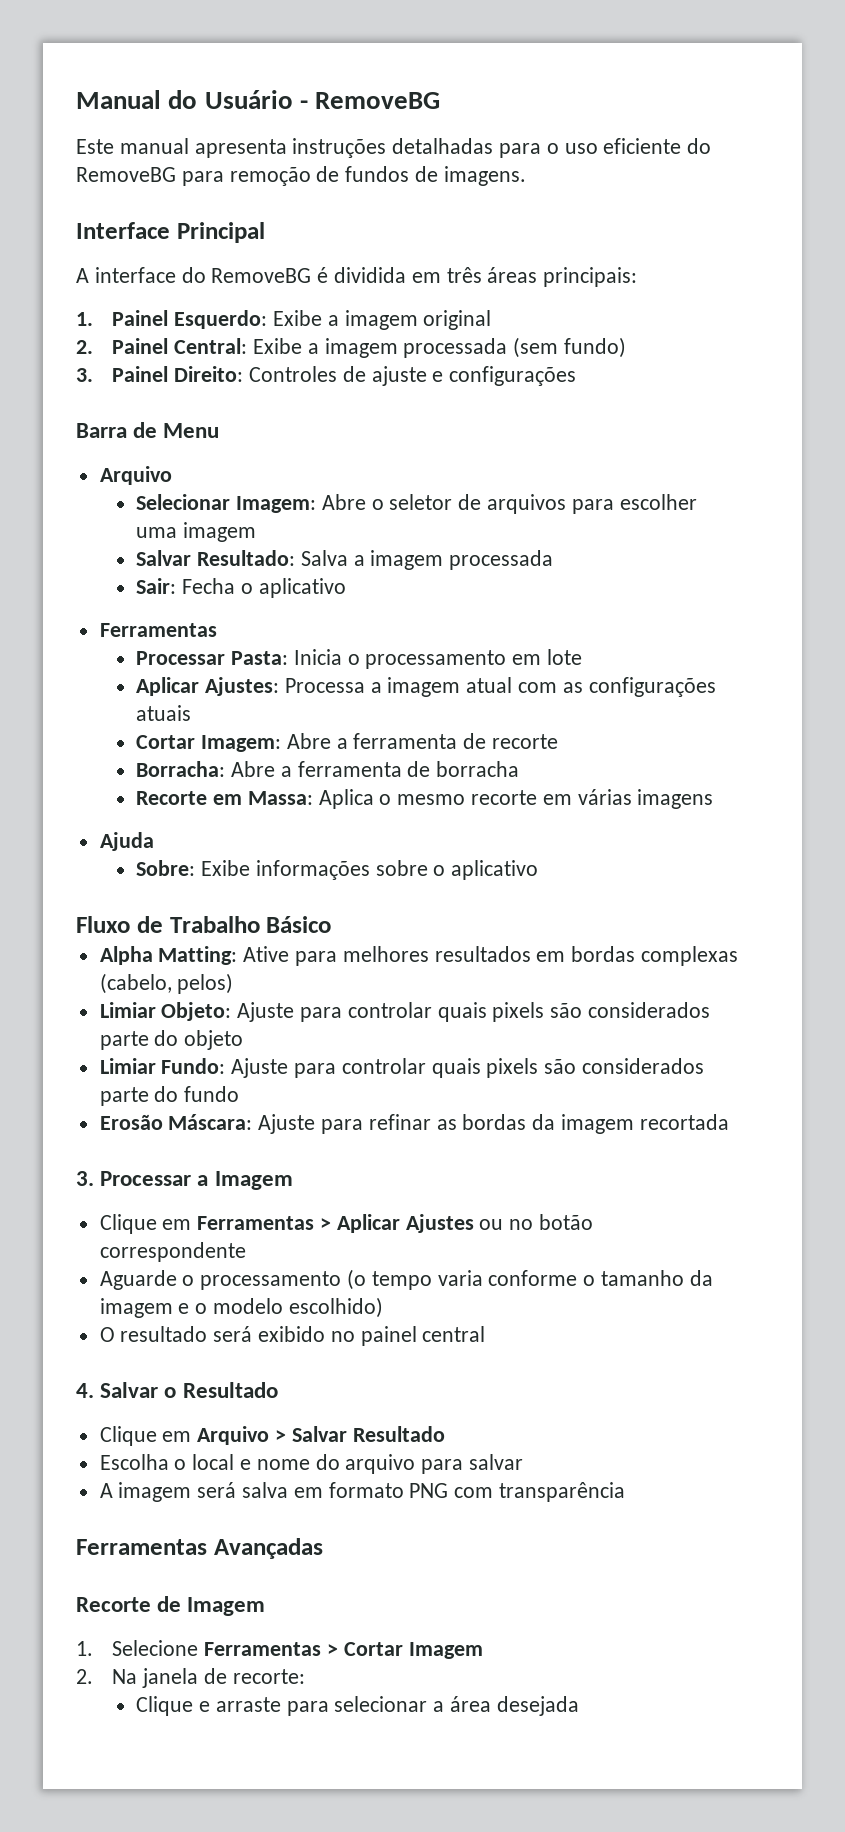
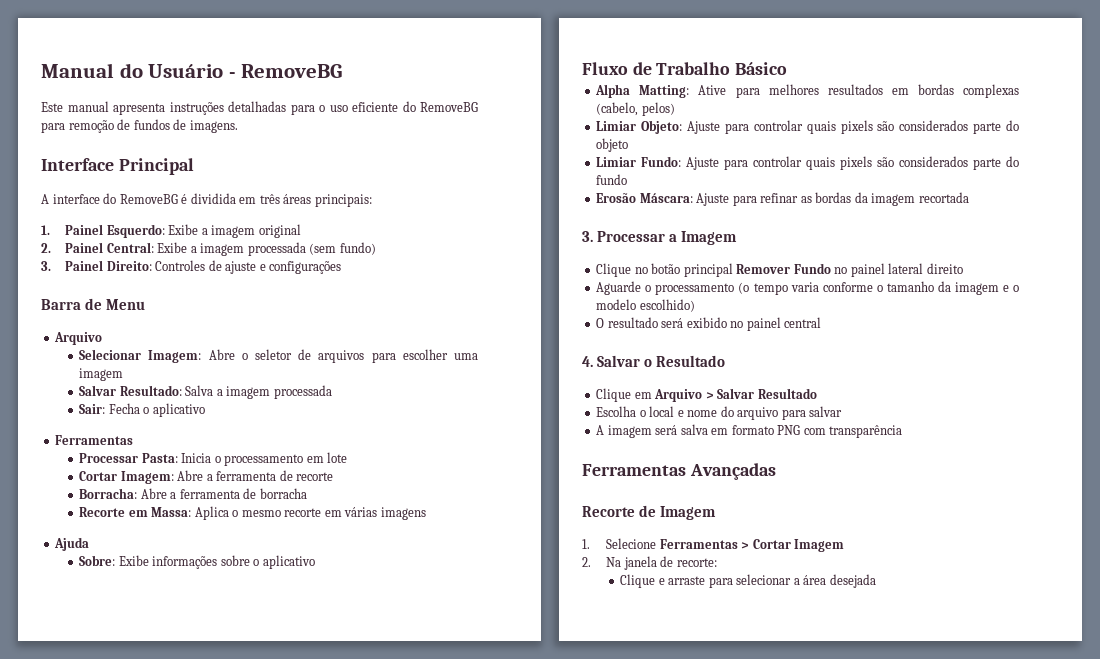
- Aplicar Ajustes: Processa a imagem atual com as configurações atuais
- Clique em Ferramentas > Aplicar Ajustes ou no botão correspondente
+ Clique no botão principal Remover Fundo no painel lateral direito

